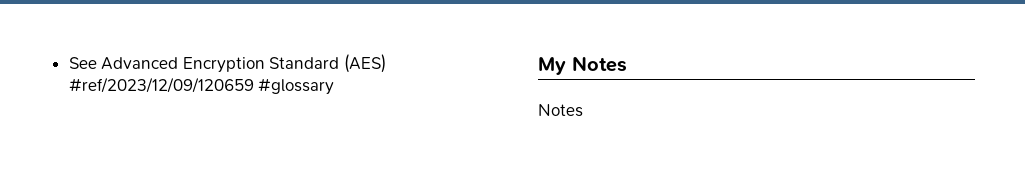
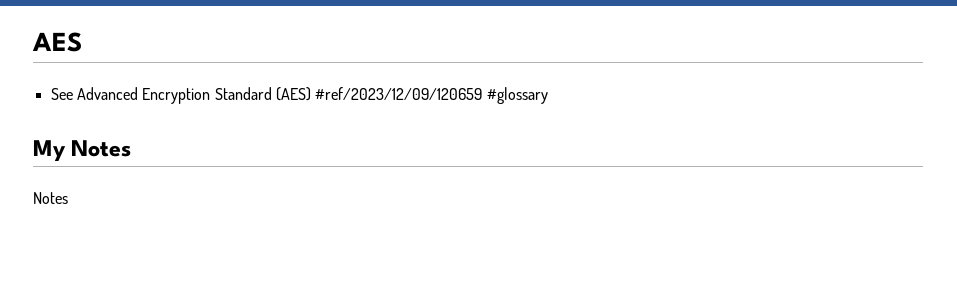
+ AES

